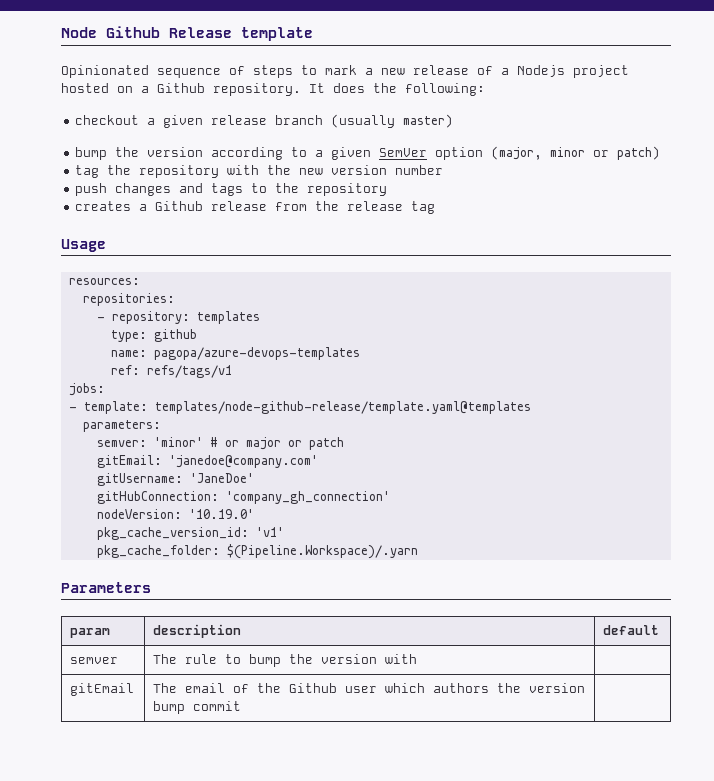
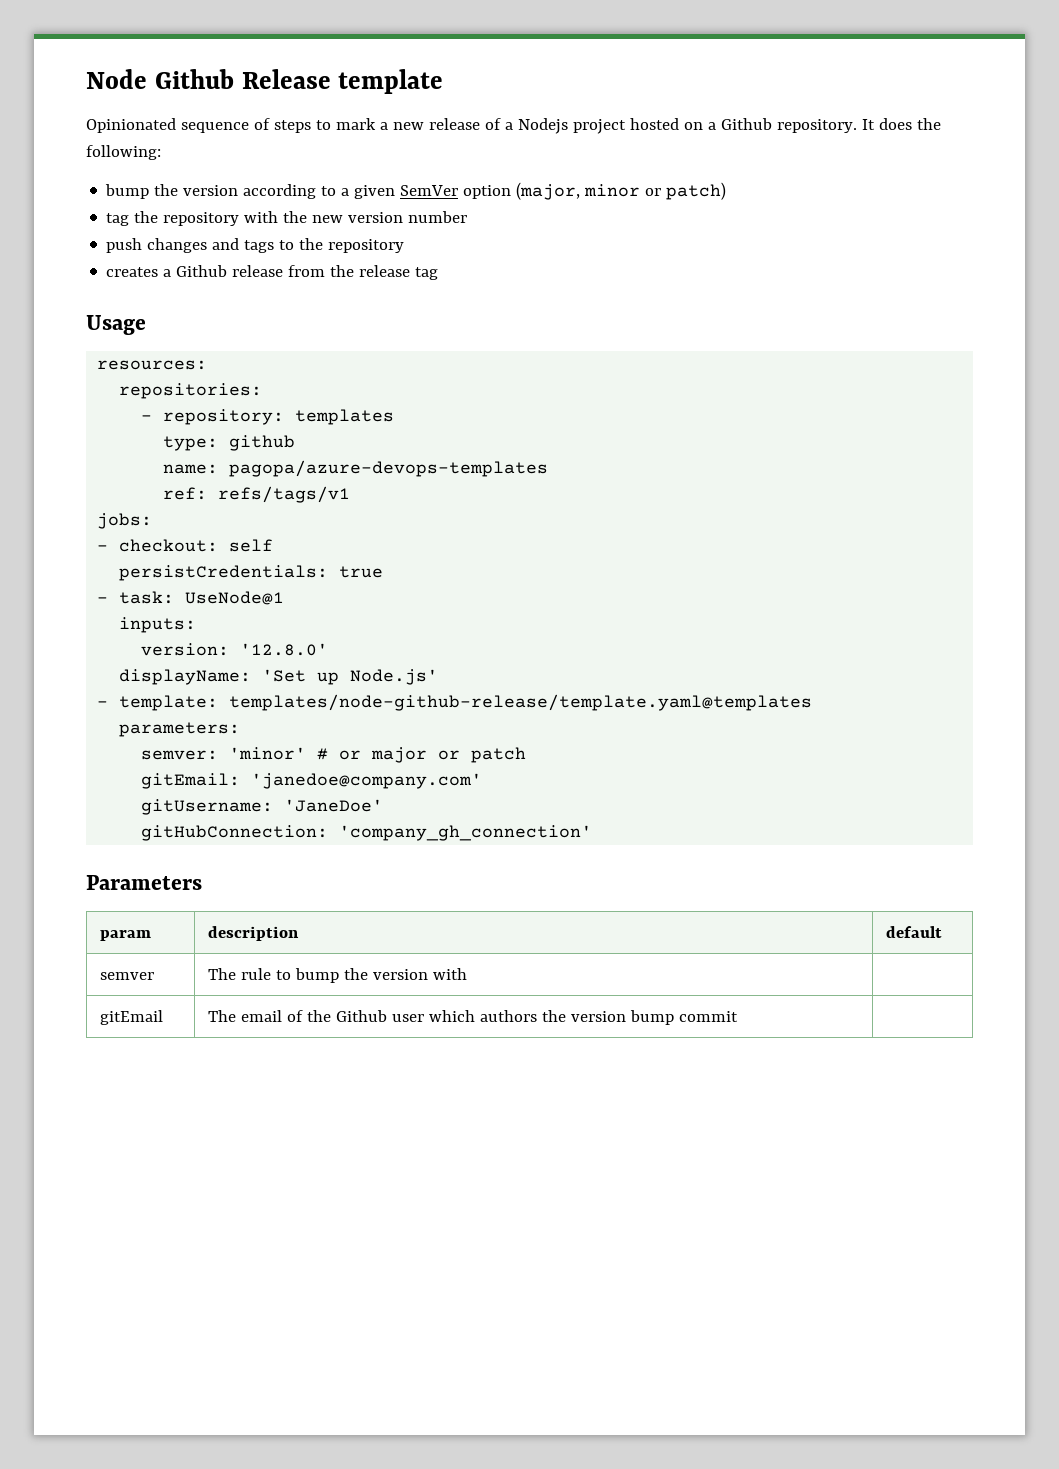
- checkout a given release branch (usually master)
+ - checkout: self
+ persistCredentials: true
+ - task: UseNode@1
+ inputs:
+ version: '12.8.0'
+ displayName: 'Set up Node.js'
- nodeVersion: '10.19.0'
- pkg_cache_version_id: 'v1'
- pkg_cache_folder: $(Pipeline.Workspace)/.yarn

